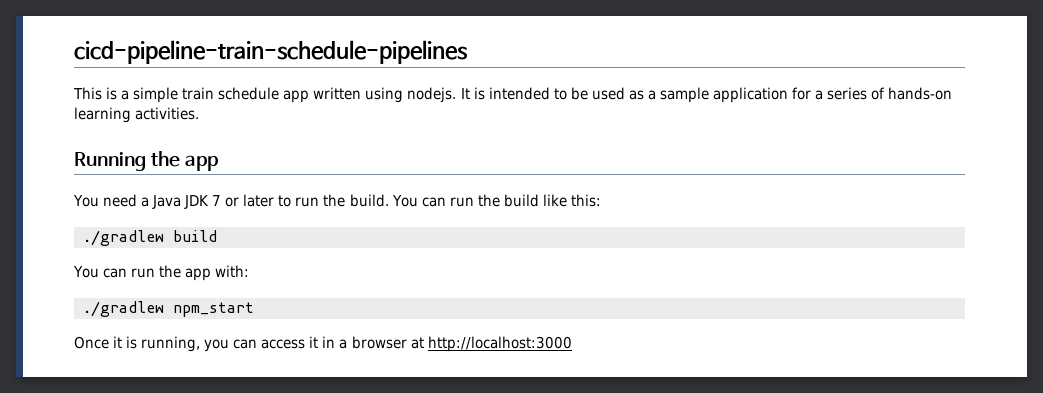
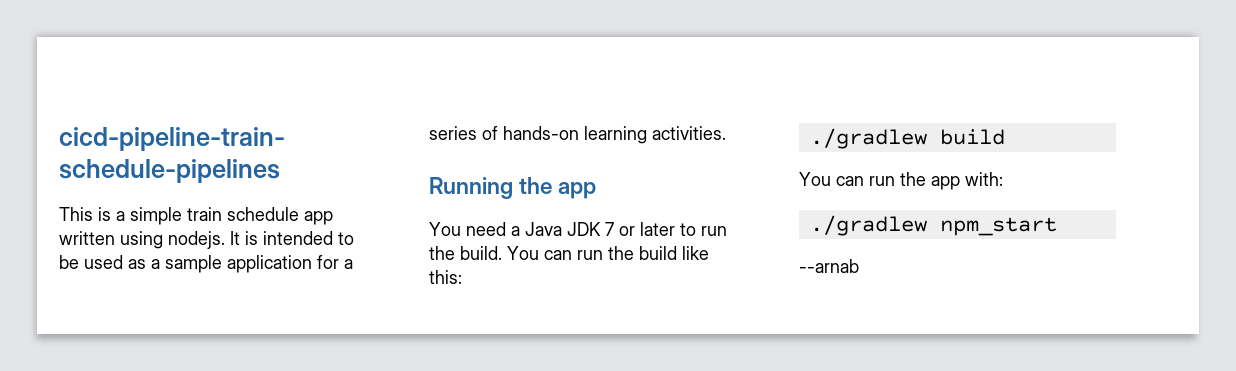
- Once it is running, you can access it in a browser at http://localhost:3000
+ --arnab

